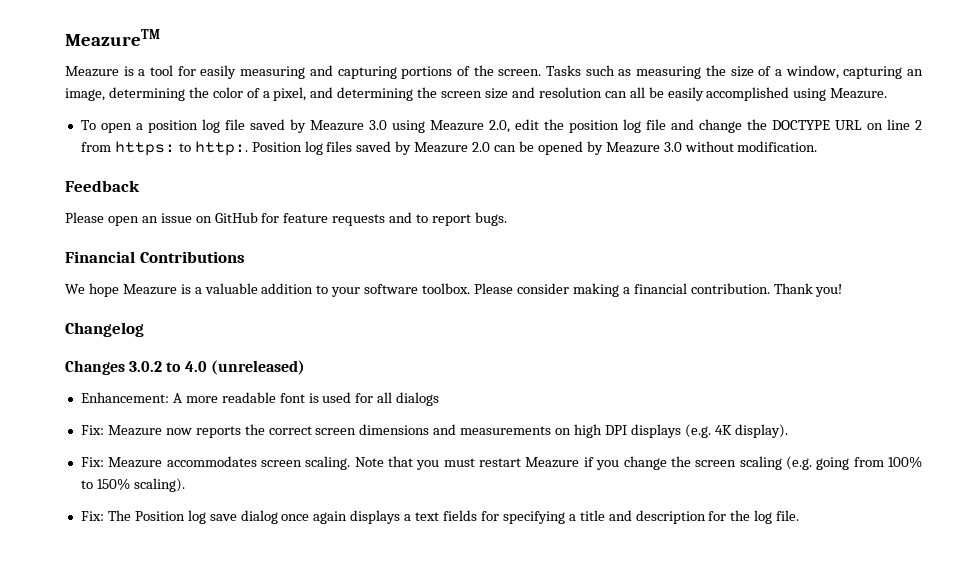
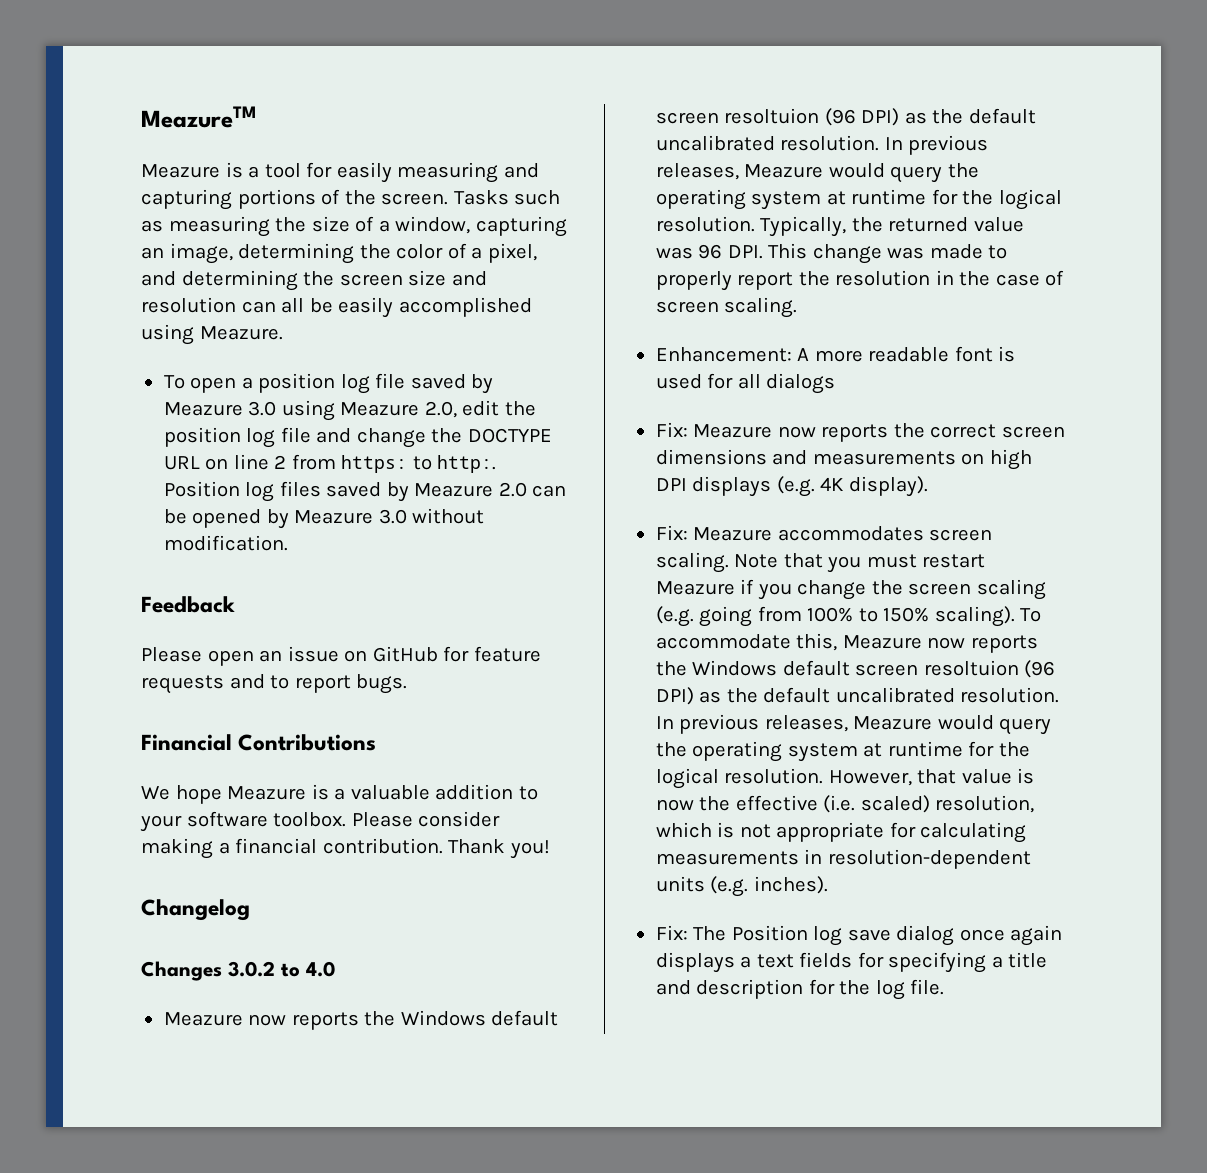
- Changes 3.0.2 to 4.0 (unreleased)
+ Changes 3.0.2 to 4.0
+ Meazure now reports the Windows default screen resoltuion (96 DPI) as the default uncalibrated resolution. In previous releases, Meazure would query the operating system at runtime for the logical resolution. Typically, the returned value was 96 DPI. This change was made to properly report the resolution in the case of screen scaling.
+ To accommodate this, Meazure now reports the Windows default screen resoltuion (96 DPI) as the default uncalibrated resolution. In previous releases, Meazure would query the operating system at runtime for the logical resolution. However, that value is now the effective (i.e. scaled) resolution, which is not appropriate for calculating measurements in resolution-dependent units (e.g. inches).

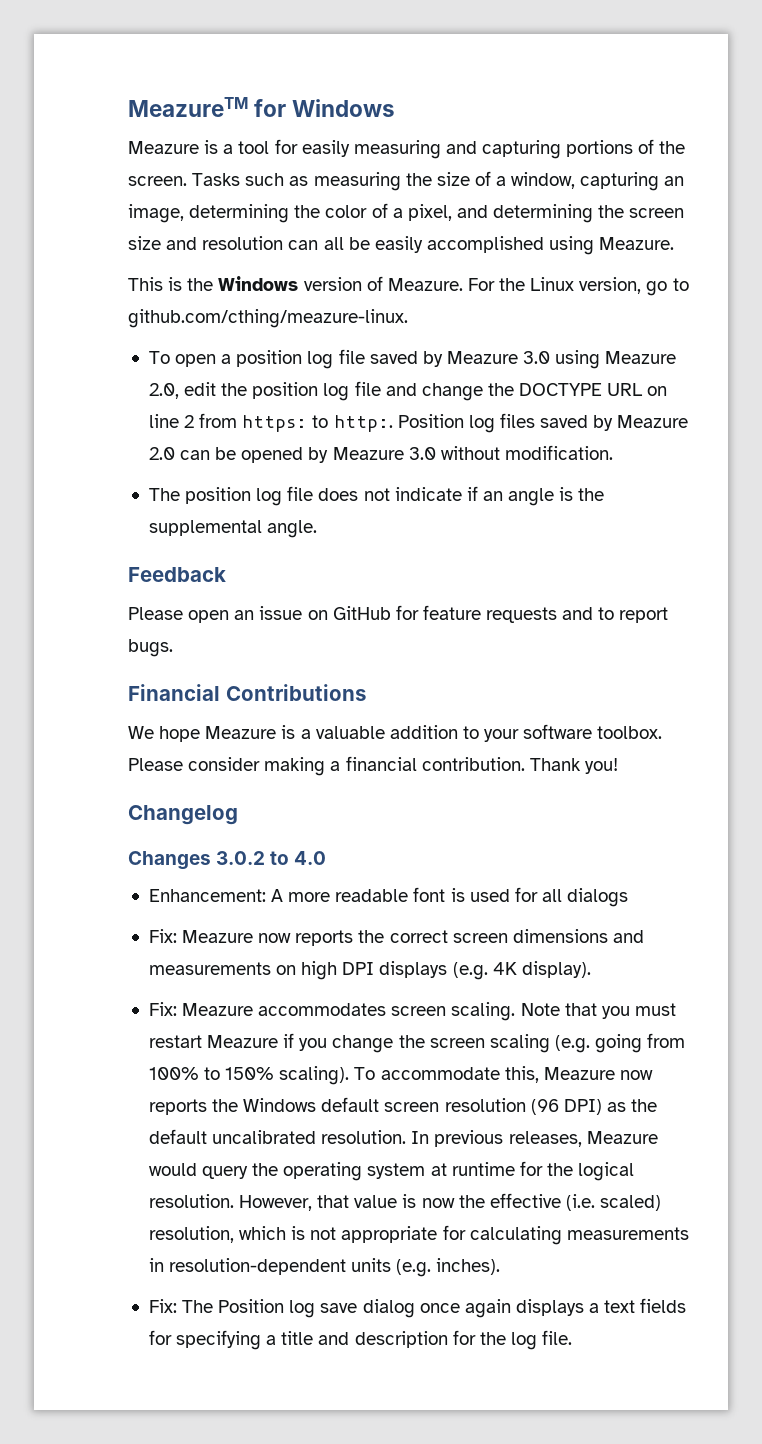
- MeazureTM
+ MeazureTM for Windows
+ This is the Windows version of Meazure. For the Linux version, go to github.com/cthing/meazure-linux.
+ The position log file does not indicate if an angle is the supplemental angle.
- Meazure now reports the Windows default screen resoltuion (96 DPI) as the default uncalibrated resolution. In previous releases, Meazure would query the operating system at runtime for the logical resolution. Typically, the returned value was 96 DPI. This change was made to properly report the resolution in the case of screen scaling.
- To accommodate this, Meazure now reports the Windows default screen resoltuion (96 DPI) as the default uncalibrated resolution.
+ To accommodate this, Meazure now reports the Windows default screen resolution (96 DPI) as the default uncalibrated resolution.

